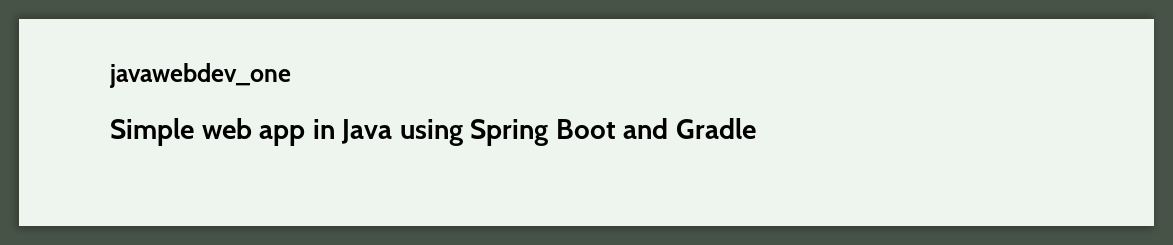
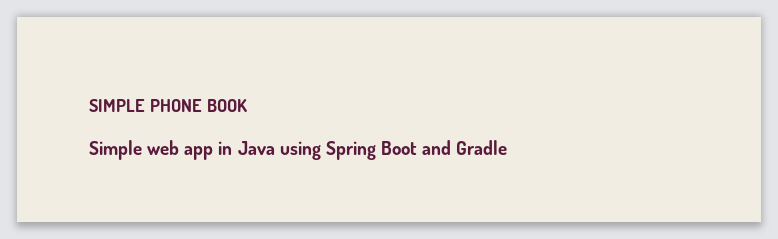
- javawebdev_one
+ SIMPLE PHONE BOOK

